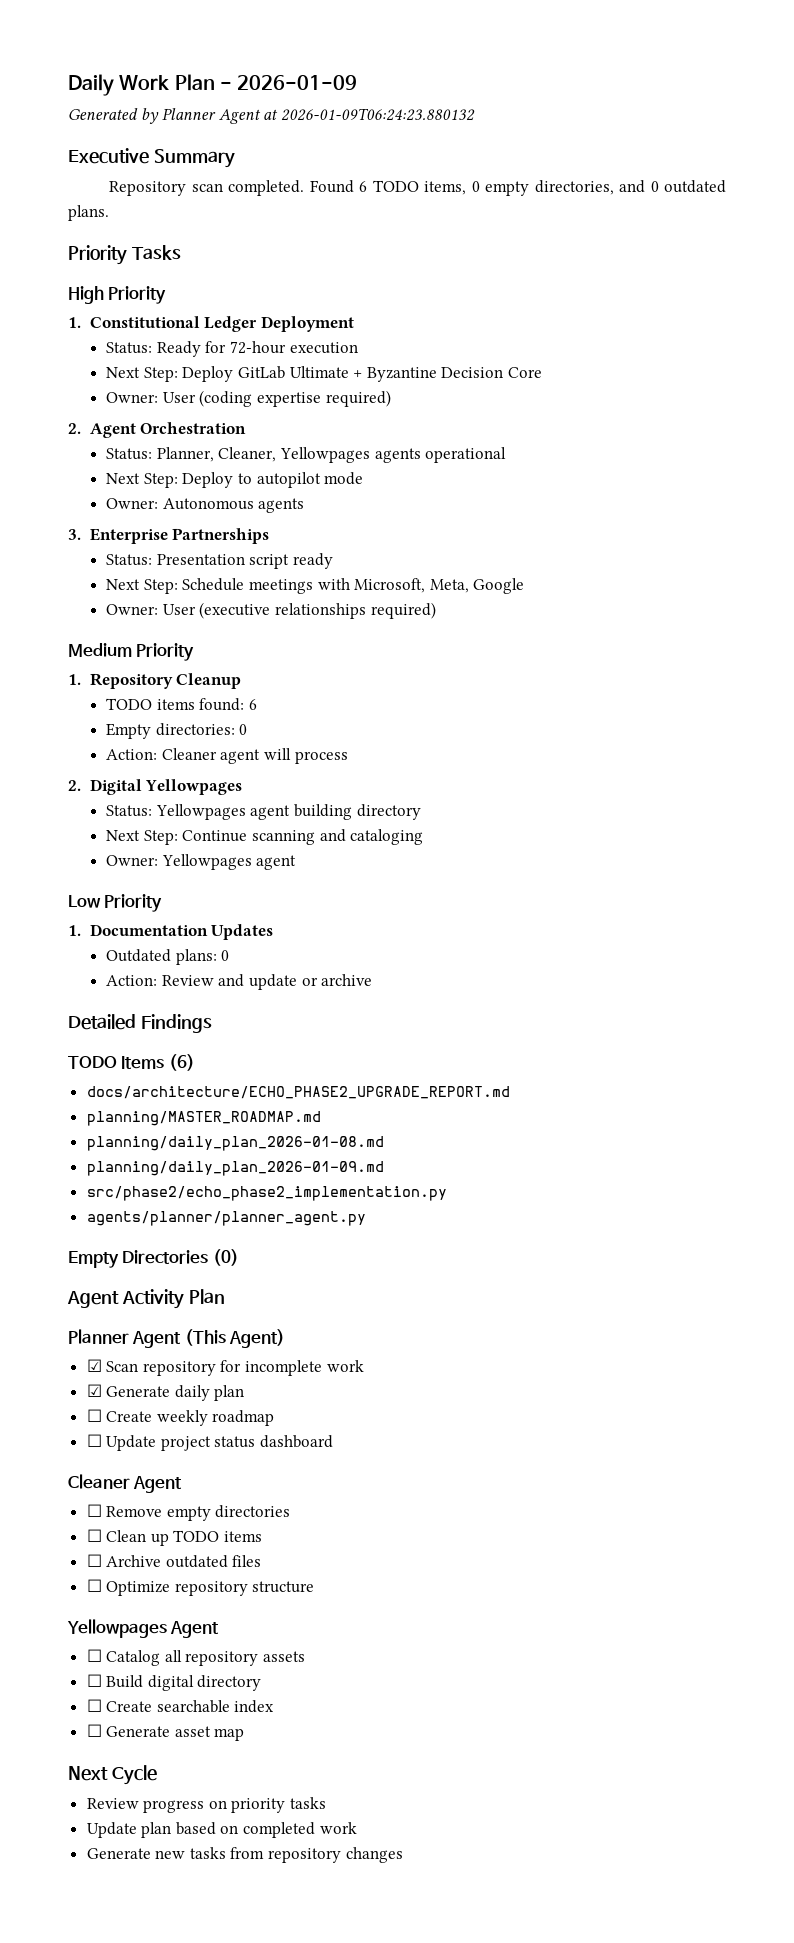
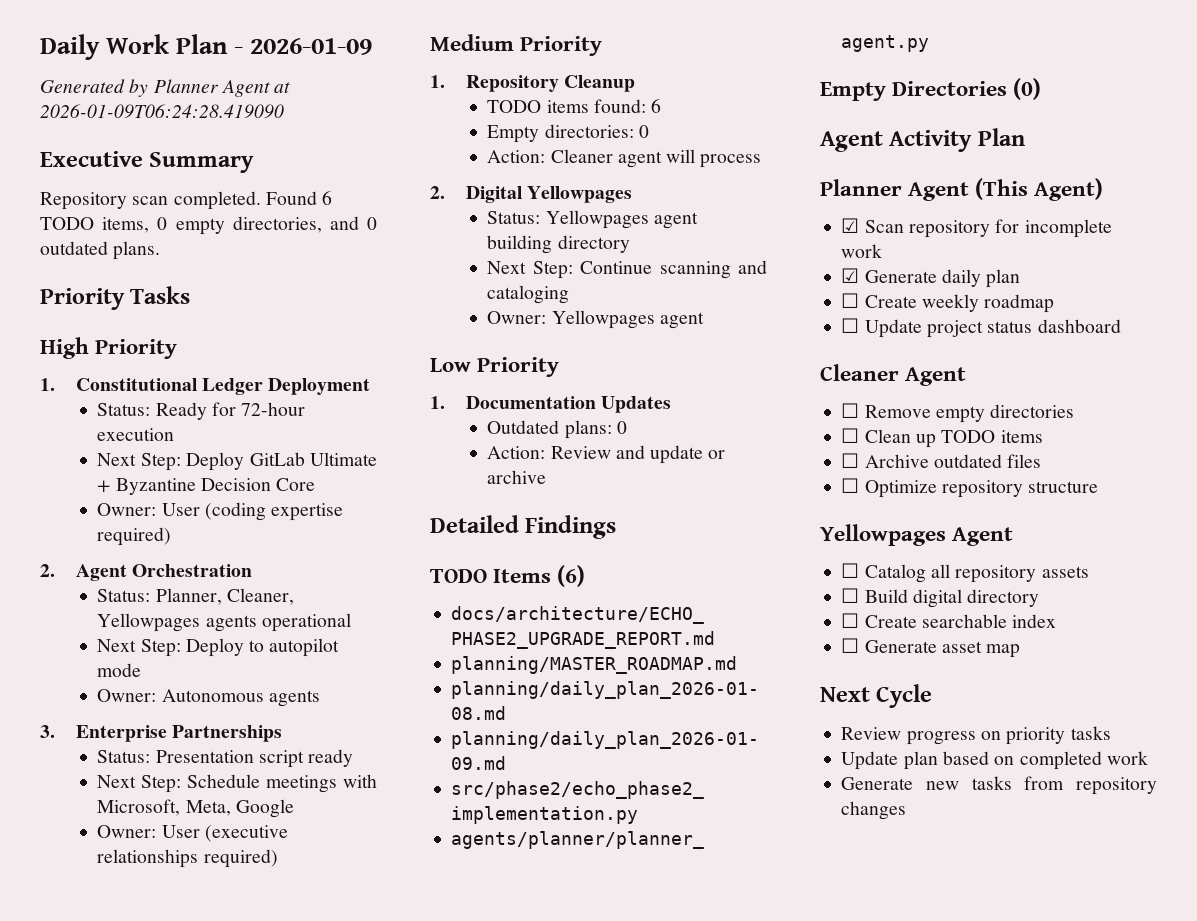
- Generated by Planner Agent at 2026-01-09T06:24:23.880132
+ Generated by Planner Agent at 2026-01-09T06:24:28.419090

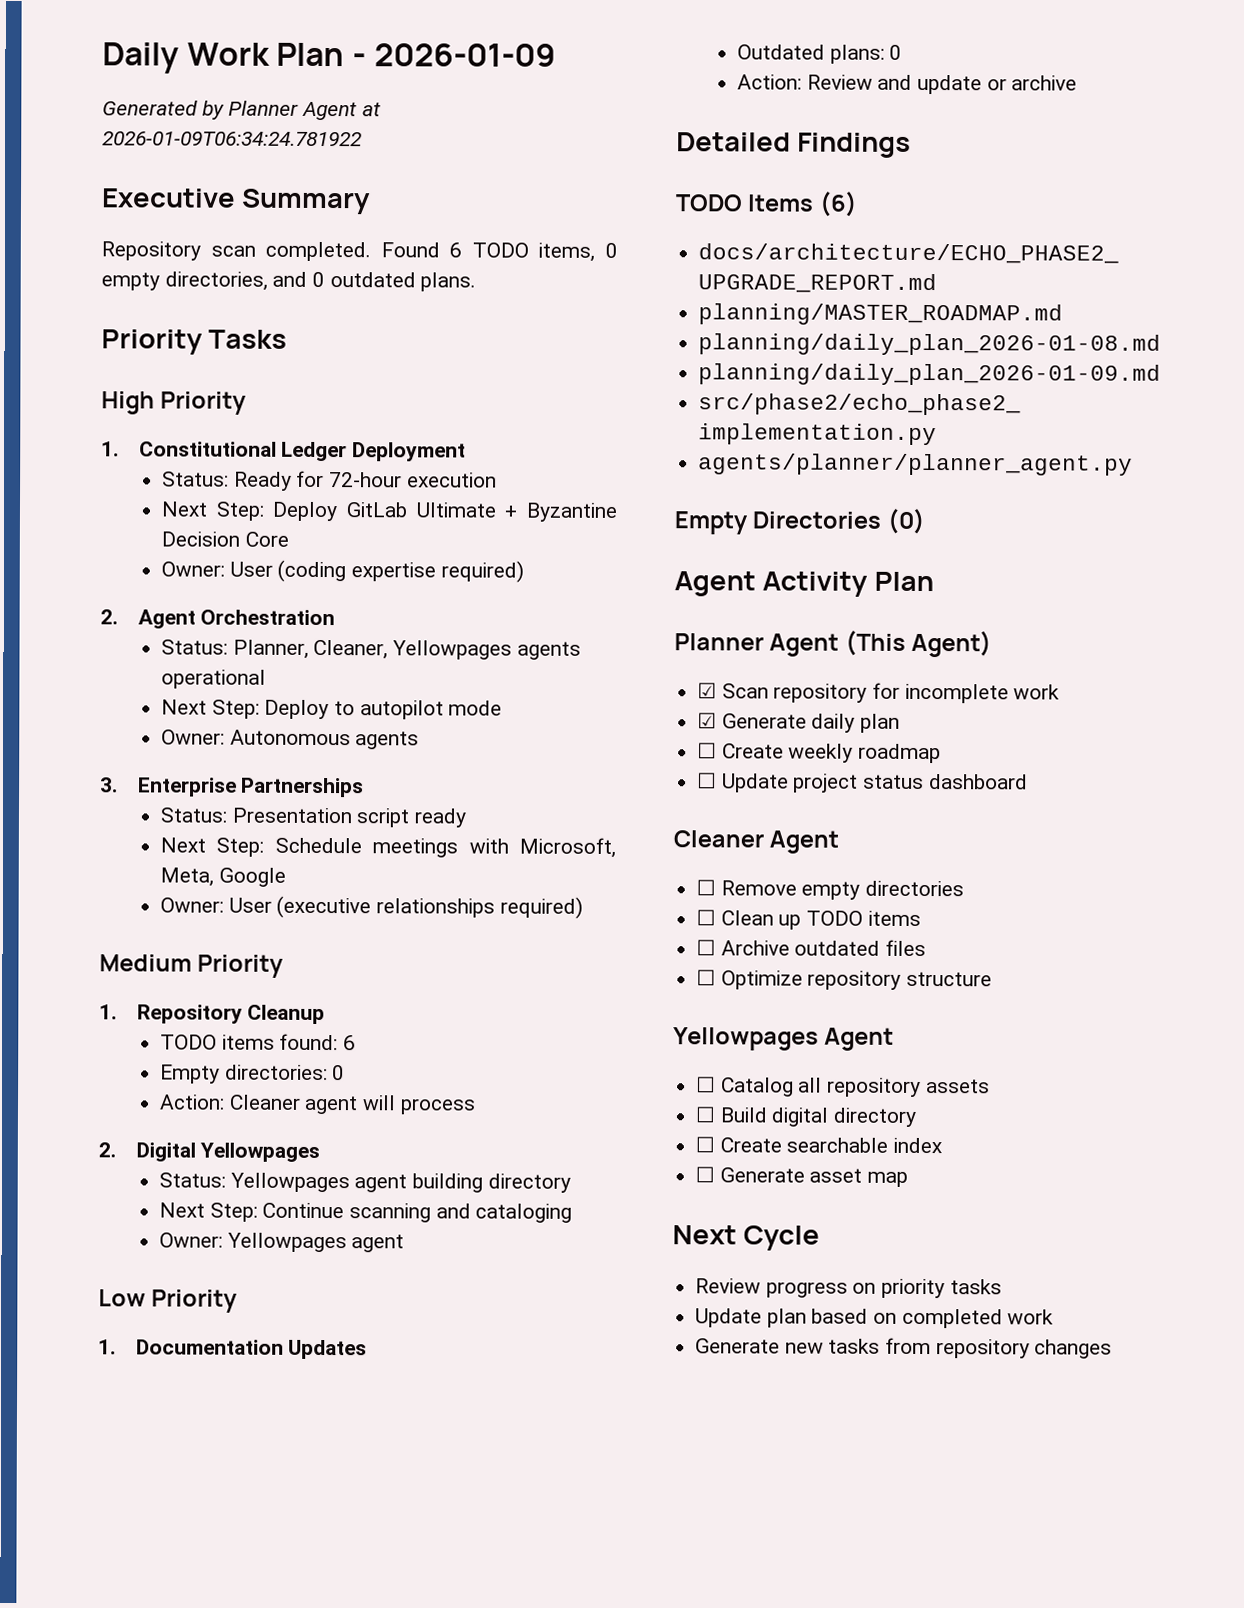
- Generated by Planner Agent at 2026-01-09T06:24:28.419090
+ Generated by Planner Agent at 2026-01-09T06:34:24.781922

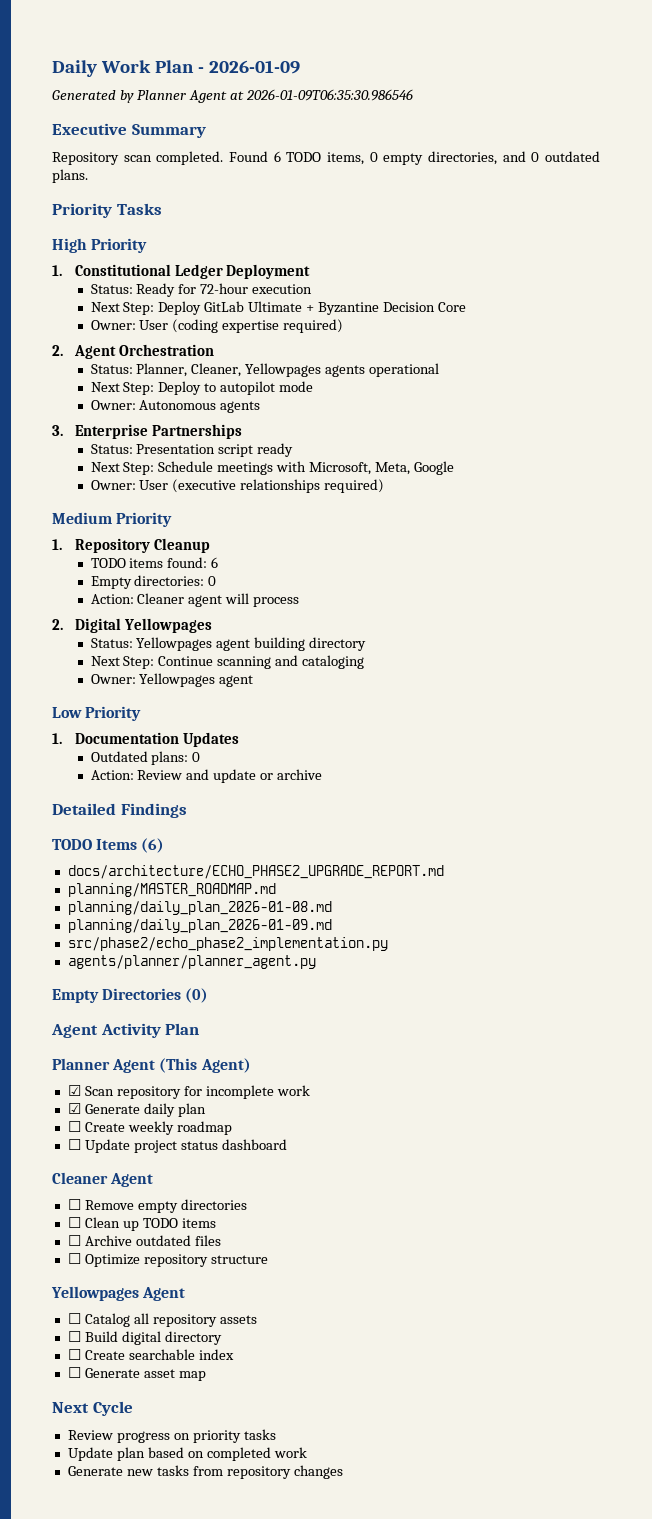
- Generated by Planner Agent at 2026-01-09T06:34:24.781922
+ Generated by Planner Agent at 2026-01-09T06:35:30.986546

